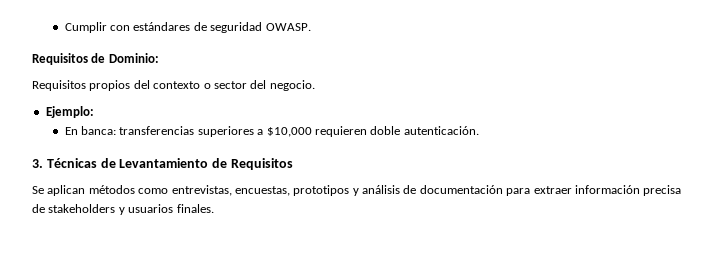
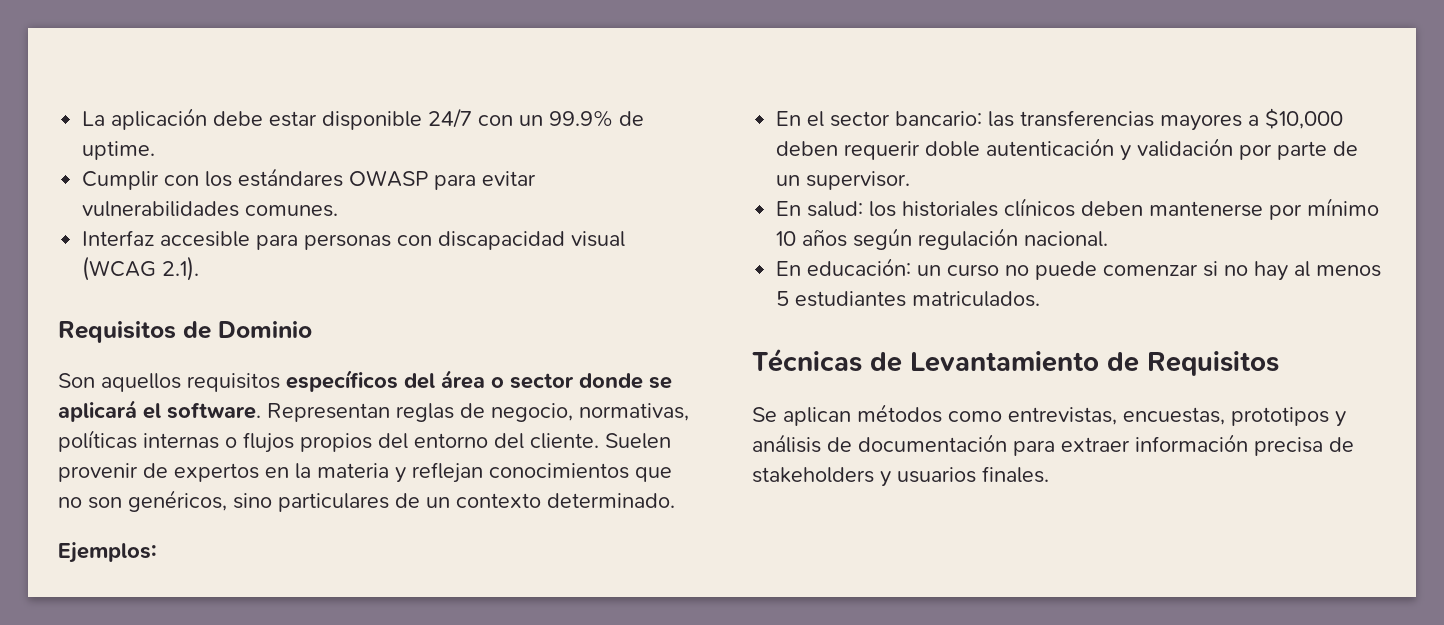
- Cumplir con estándares de seguridad OWASP.
- Requisitos de Dominio:
- Requisitos propios del contexto o sector del negocio.
- Ejemplo:
- En banca: transferencias superiores a $10,000 requieren doble autenticación.
- 3. Técnicas de Levantamiento de Requisitos
+ La aplicación debe estar disponible 24/7 con un 99.9% de uptime.
+ Cumplir con los estándares OWASP para evitar vulnerabilidades comunes.
+ Interfaz accesible para personas con discapacidad visual (WCAG 2.1).
+ Requisitos de Dominio
+ Son aquellos requisitos específicos del área o sector donde se aplicará el software. Representan reglas de negocio, normativas, políticas internas o flujos propios del entorno del cliente. Suelen provenir de expertos en la materia y reflejan conocimientos que no son genéricos, sino particulares de un contexto determinado.
+ Ejemplos:
+ En el sector bancario: las transferencias mayores a $10,000 deben requerir doble autenticación y validación por parte de un supervisor.
+ En salud: los historiales clínicos deben mantenerse por mínimo 10 años según regulación nacional.
+ En educación: un curso no puede comenzar si no hay al menos 5 estudiantes matriculados.
+ Técnicas de Levantamiento de Requisitos

